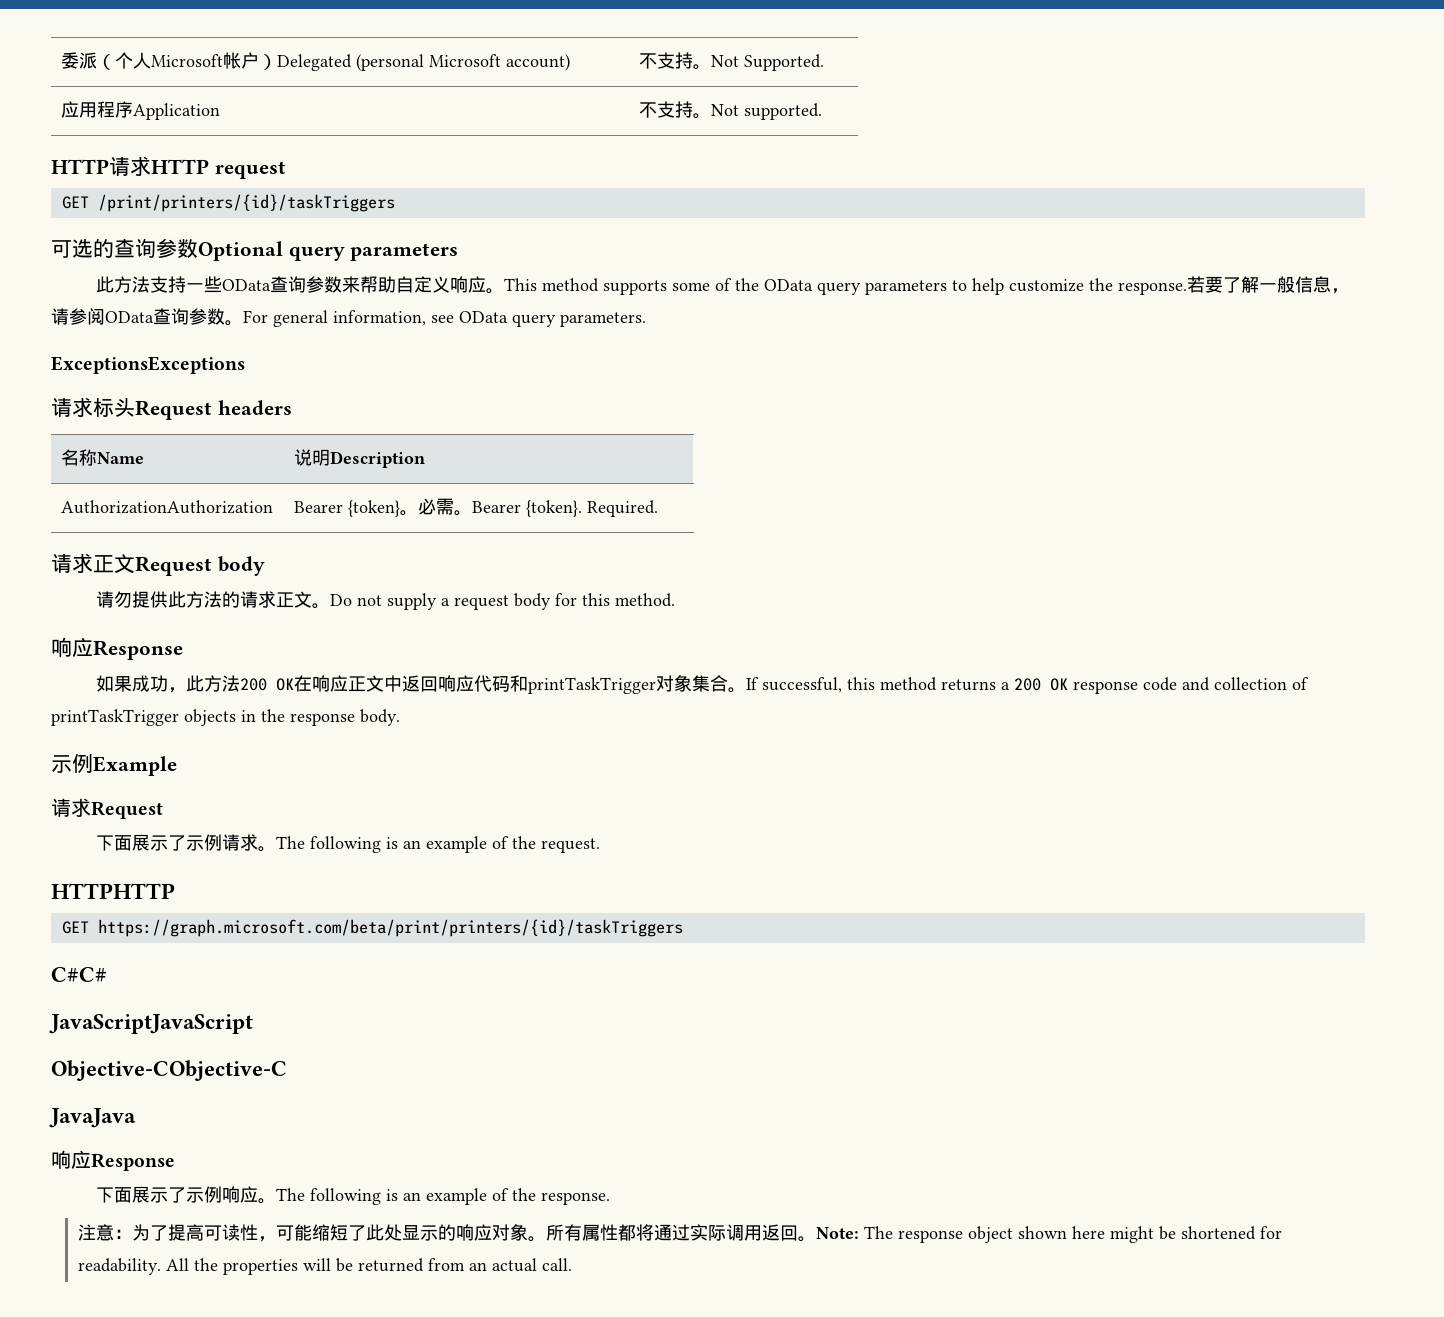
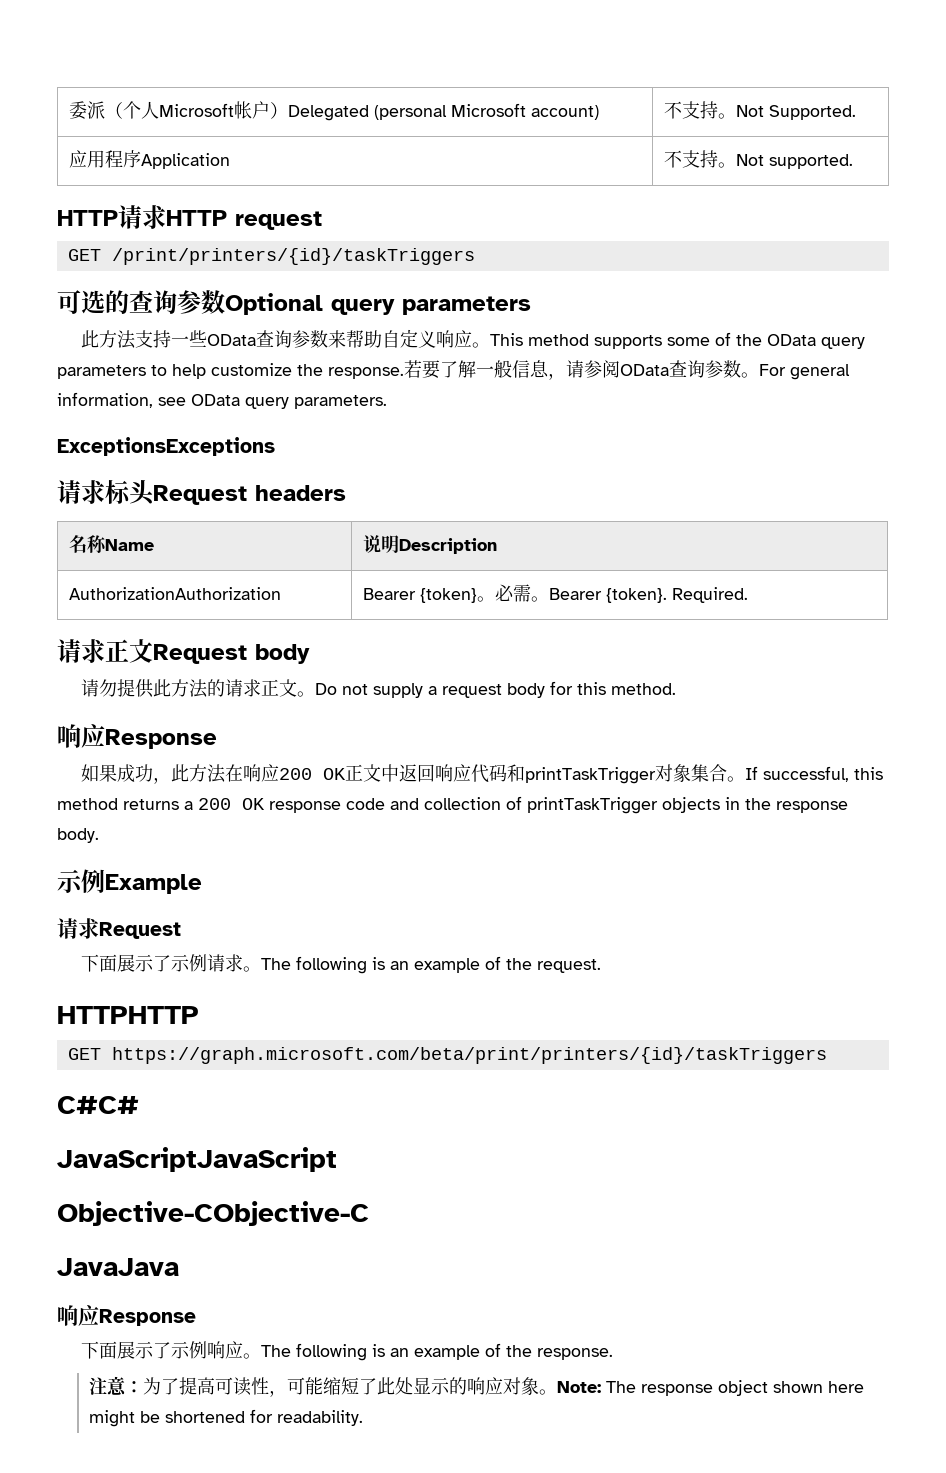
- 如果成功，此方法200 OK在响应正文中返回响应代码和printTaskTrigger对象集合。
+ 如果成功，此方法在响应200 OK正文中返回响应代码和printTaskTrigger对象集合。
- 所有属性都将通过实际调用返回。
- All the properties will be returned from an actual call.

